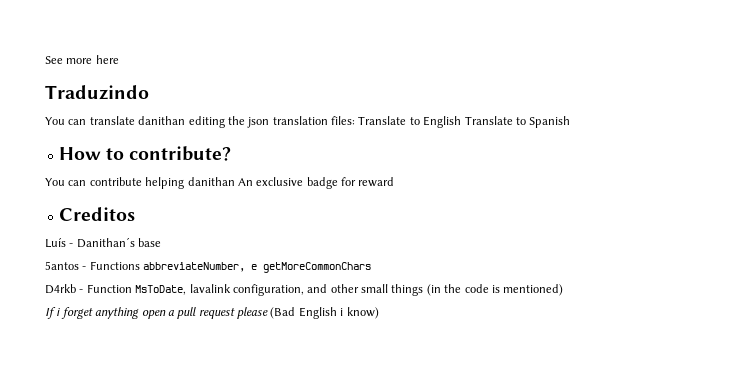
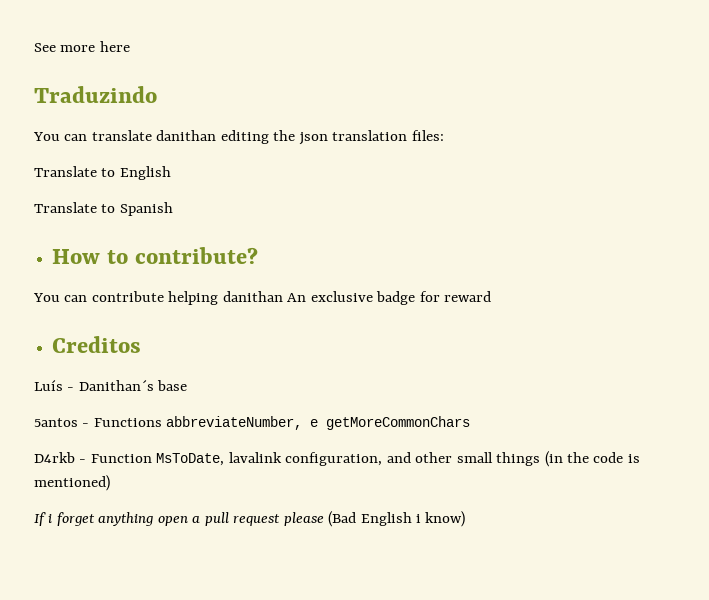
- You can translate danithan editing the json translation files: Translate to English Translate to Spanish
+ You can translate danithan editing the json translation files:
+ Translate to English
+ Translate to Spanish

